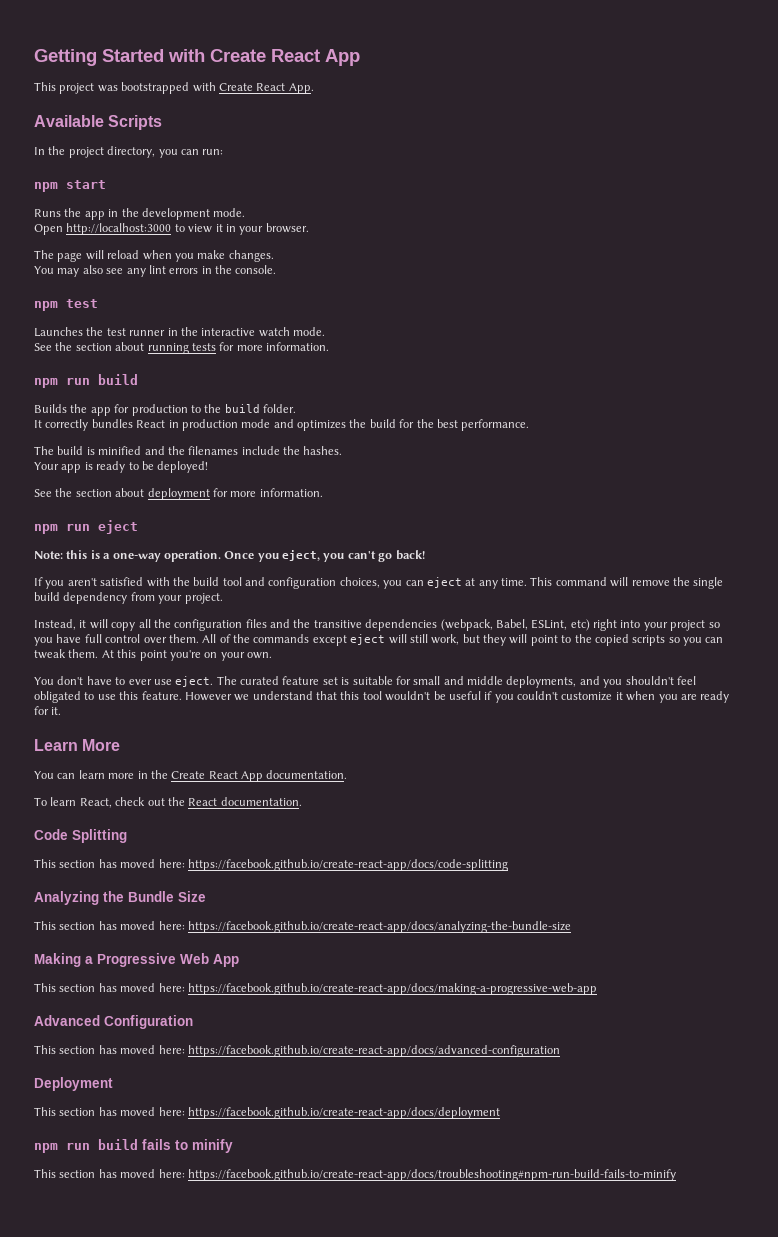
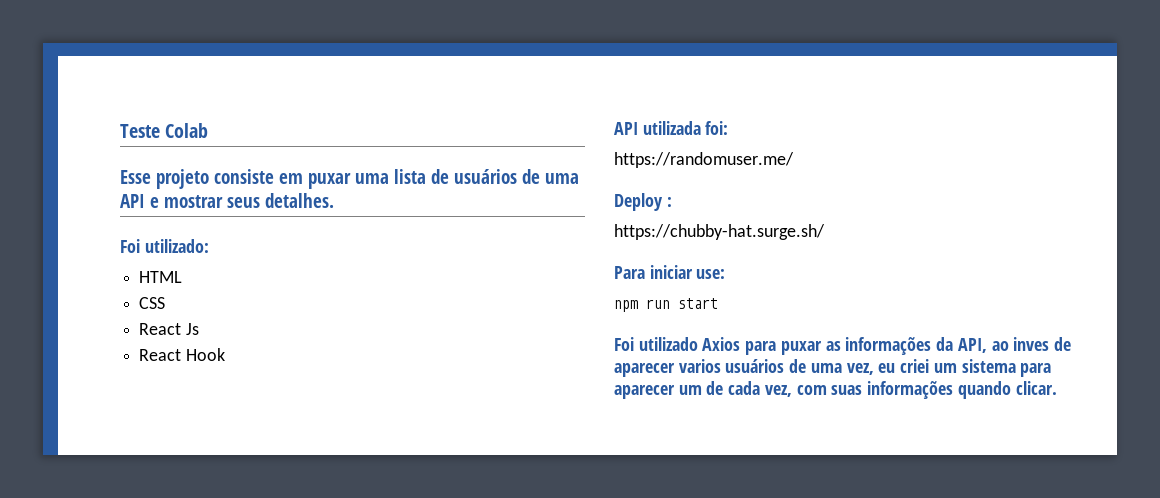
- Getting Started with Create React App
- This project was bootstrapped with Create React App.
- Available Scripts
- In the project directory, you can run:
- npm start
- Runs the app in the development mode.
- Open http://localhost:3000 to view it in your browser.
- The page will reload when you make changes.
- You may also see any lint errors in the console.
- npm test
- Launches the test runner in the interactive watch mode.
- See the section about running tests for more information.
- npm run build
- Builds the app for production to the build folder.
- It correctly bundles React in production mode and optimizes the build for the best performance.
- The build is minified and the filenames include the hashes.
- Your app is ready to be deployed!
- See the section about deployment for more information.
- npm run eject
- Note: this is a one-way operation. Once you eject, you can't go back!
- If you aren't satisfied with the build tool and configuration choices, you can eject at any time. This command will remove the single build dependency from your project.
- Instead, it will copy all the configuration files and the transitive dependencies (webpack, Babel, ESLint, etc) right into your project so you have full control over them. All of the commands except eject will still work, but they will point to the copied scripts so you can tweak them. At this point you're on your own.
- You don't have to ever use eject. The curated feature set is suitable for small and middle deployments, and you shouldn't feel obligated to use this feature. However we understand that this tool wouldn't be useful if you couldn't customize it when you are ready for it.
- Learn More
- You can learn more in the Create React App documentation.
- To learn React, check out the React documentation.
- Code Splitting
- This section has moved here: https://facebook.github.io/create-react-app/docs/code-splitting
- Analyzing the Bundle Size
- This section has moved here: https://facebook.github.io/create-react-app/docs/analyzing-the-bundle-size
- Making a Progressive Web App
- This section has moved here: https://facebook.github.io/create-react-app/docs/making-a-progressive-web-app
- Advanced Configuration
- This section has moved here: https://facebook.github.io/create-react-app/docs/advanced-configuration
- Deployment
- This section has moved here: https://facebook.github.io/create-react-app/docs/deployment
- npm run build fails to minify
- This section has moved here: https://facebook.github.io/create-react-app/docs/troubleshooting#npm-run-build-fails-to-minify
+ Teste Colab
+ Esse projeto consiste em puxar uma lista de usuários de uma API e mostrar seus detalhes.
+ Foi utilizado:
+ HTML
+ CSS
+ React Js
+ React Hook
+ API utilizada foi:
+ https://randomuser.me/
+ Deploy :
+ https://chubby-hat.surge.sh/
+ Para iniciar use:
+ npm run start
+ Foi utilizado Axios para puxar as informações da API, ao inves de aparecer varios usuários de uma vez, eu criei um sistema para aparecer um de cada vez, com suas informações quando clicar.

